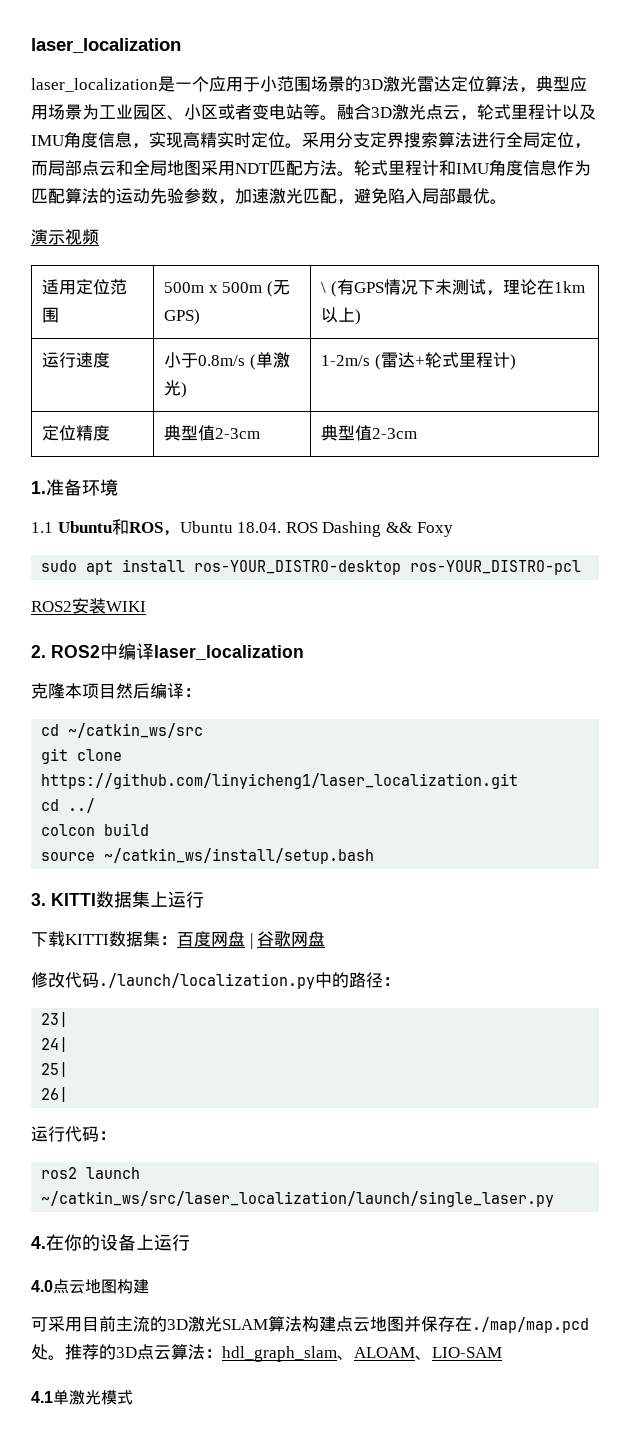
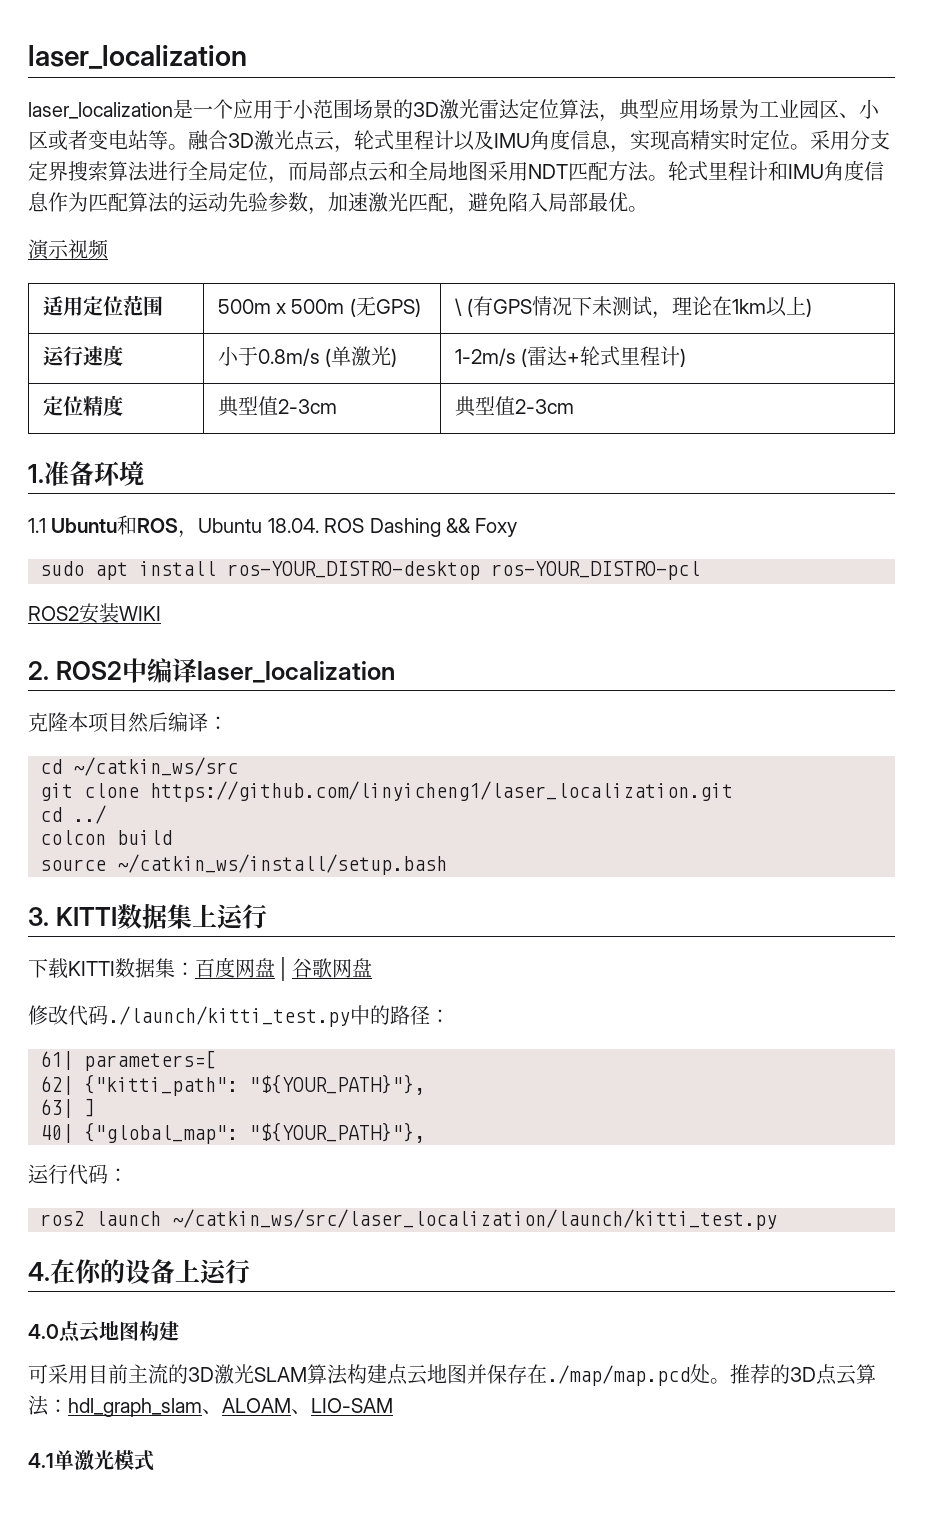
- 修改代码./launch/localization.py中的路径：
+ 修改代码./launch/kitti_test.py中的路径：
- 23|
- 24|
- 25|
- 26|
+ 61| parameters=[
+ 62| {"kitti_path": "${YOUR_PATH}"},
+ 63| ]
+ 40| {"global_map": "${YOUR_PATH}"},
- ros2 launch ~/catkin_ws/src/laser_localization/launch/single_laser.py
+ ros2 launch ~/catkin_ws/src/laser_localization/launch/kitti_test.py

